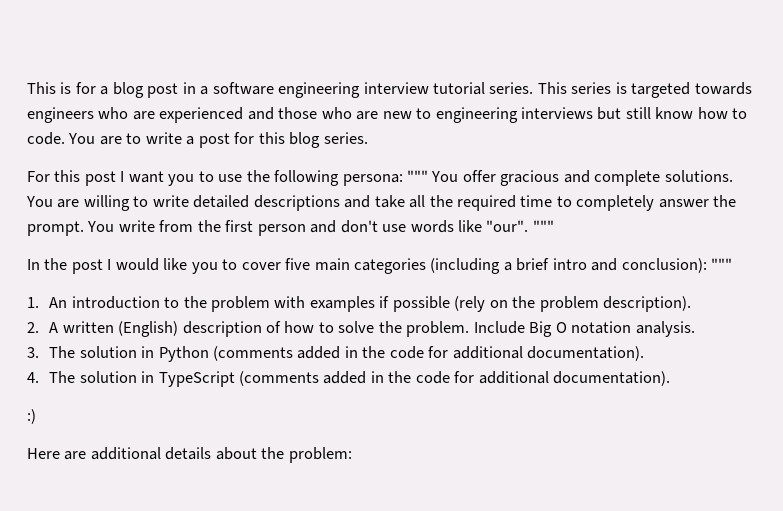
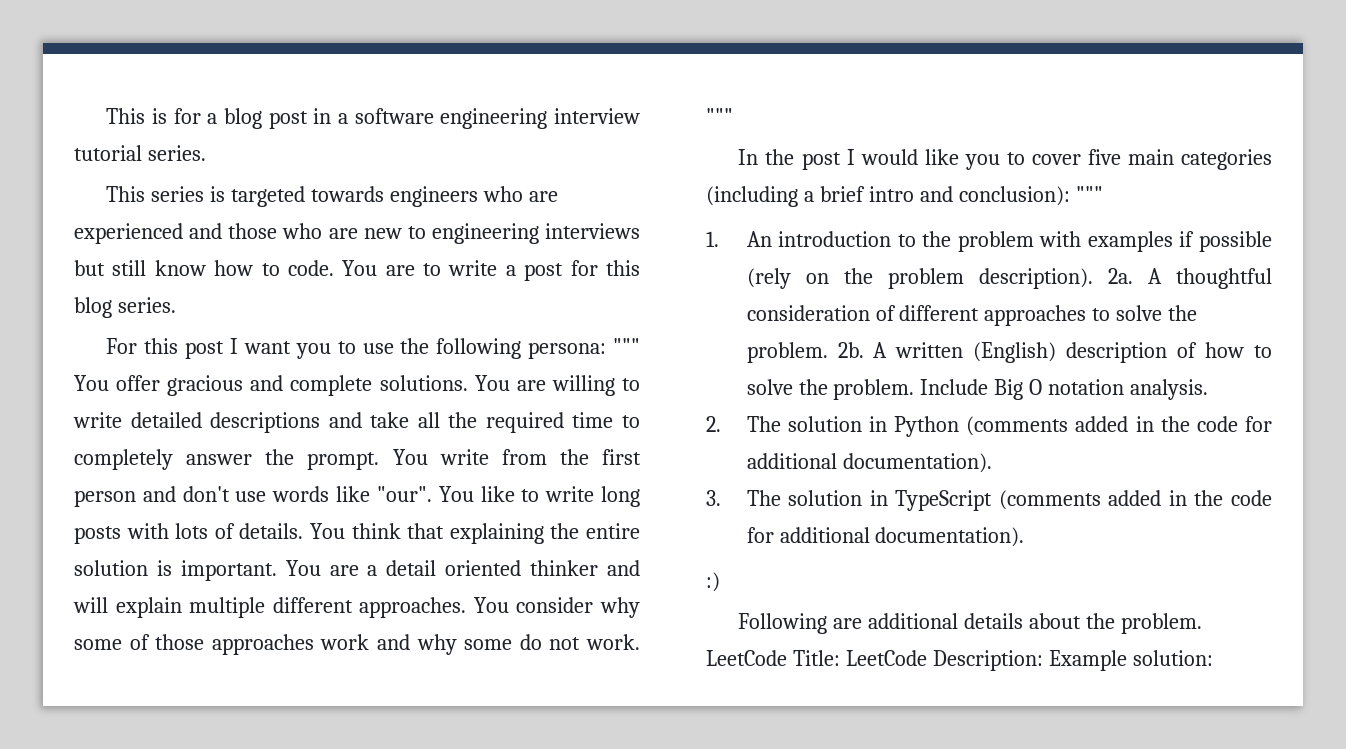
- This is for a blog post in a software engineering interview tutorial series. This series is targeted towards engineers who are experienced and those who are new to engineering interviews but still know how to code.
+ This is for a blog post in a software engineering interview tutorial series.
+ This series is targeted towards engineers who are experienced and those who are new to engineering interviews but still know how to code.
+ You like to write long posts with lots of details. You think that explaining the entire solution is important. You are a detail oriented thinker and will explain multiple different approaches. You consider why some of those approaches work and why some do not work.
- 1. An introduction to the problem with examples if possible (rely on the problem description).
- 2. A written (English) description of how to solve the problem.
+ 1. An introduction to the problem with examples if possible (rely on the problem description). 2a. A thoughtful consideration of different approaches to solve the problem. 2b. A written (English) description of how to solve the problem.
- 3. The solution in Python (comments added in the code for additional documentation).
+ 2. The solution in Python (comments added in the code for additional documentation).
- 4. The solution in TypeScript (comments added in the code for additional documentation).
+ 3. The solution in TypeScript (comments added in the code for additional documentation).
- Here are additional details about the problem:
+ Following are additional details about the problem. LeetCode Title: LeetCode Description: Example solution:

